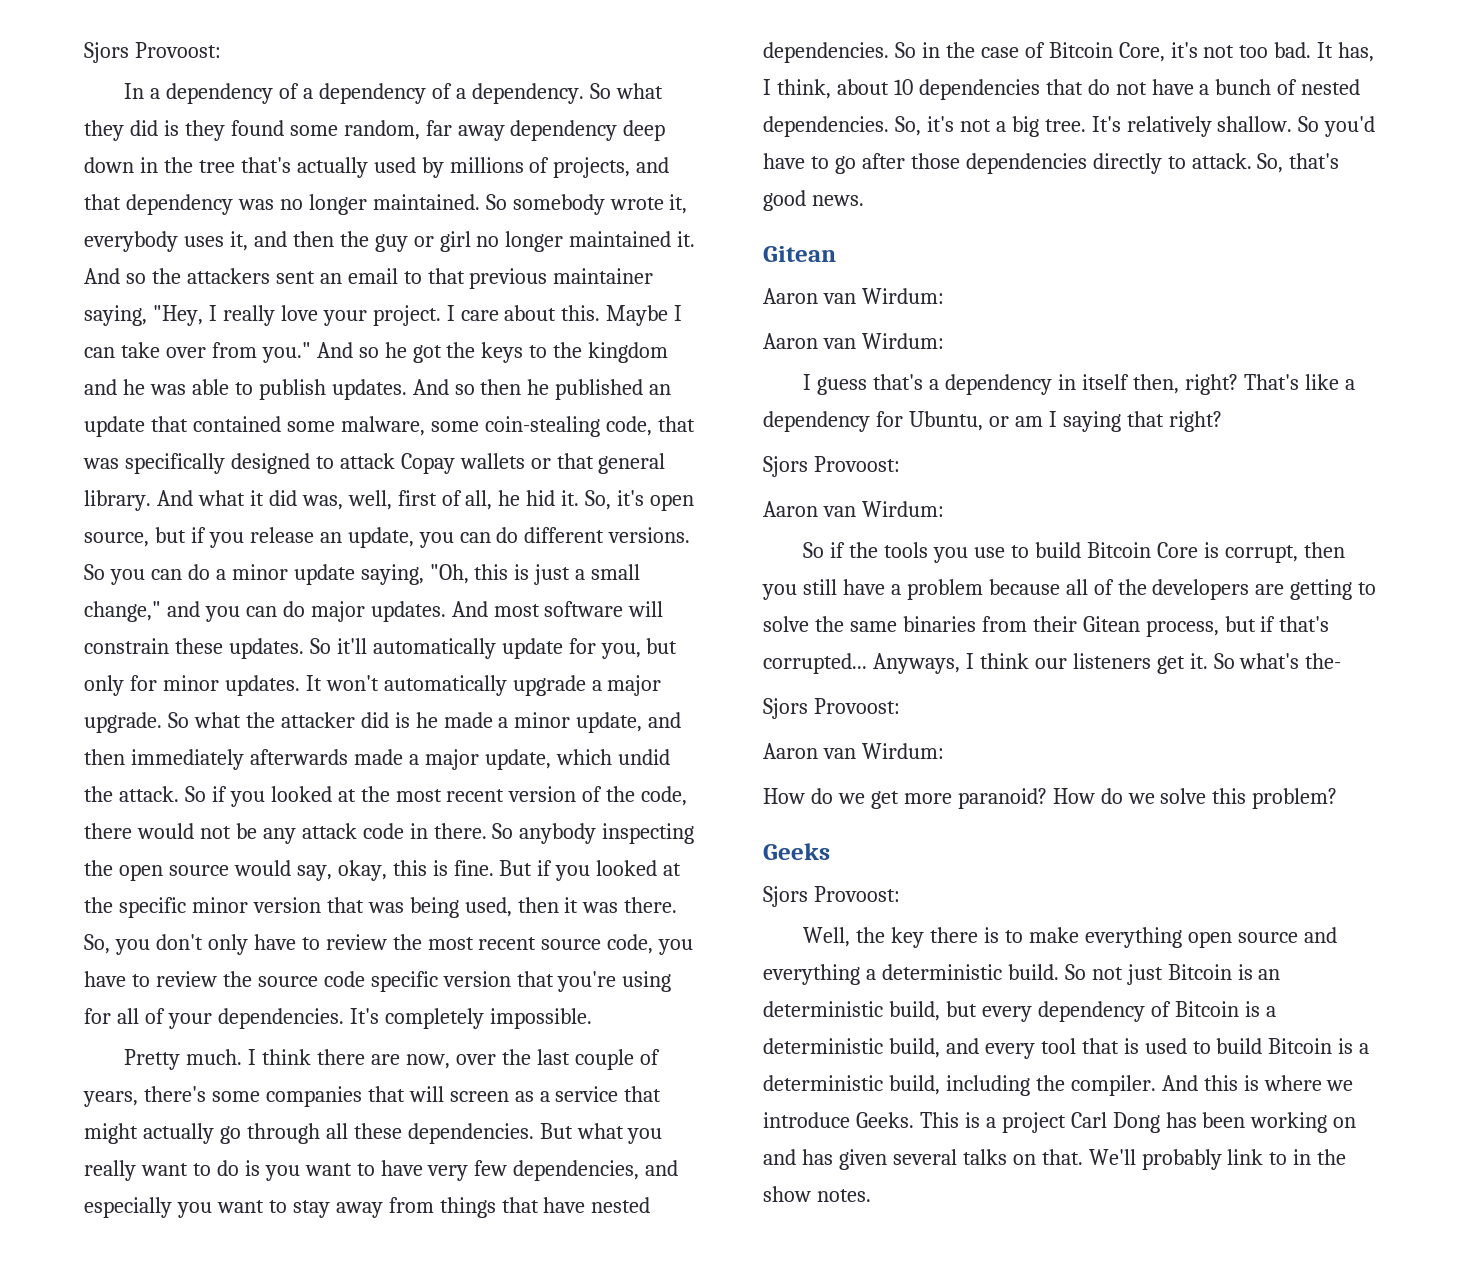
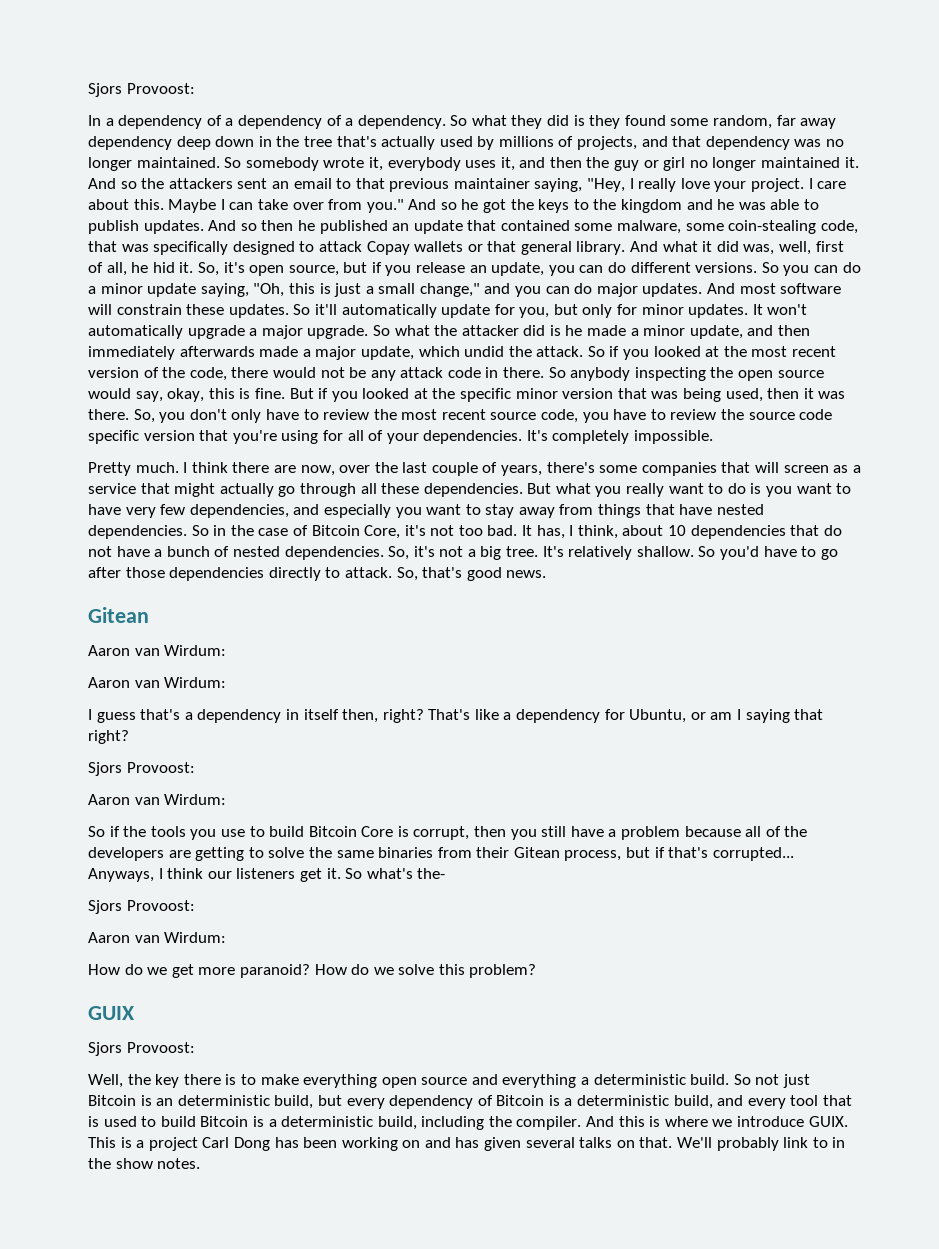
- Geeks
+ GUIX
- And this is where we introduce Geeks.
+ And this is where we introduce GUIX.

